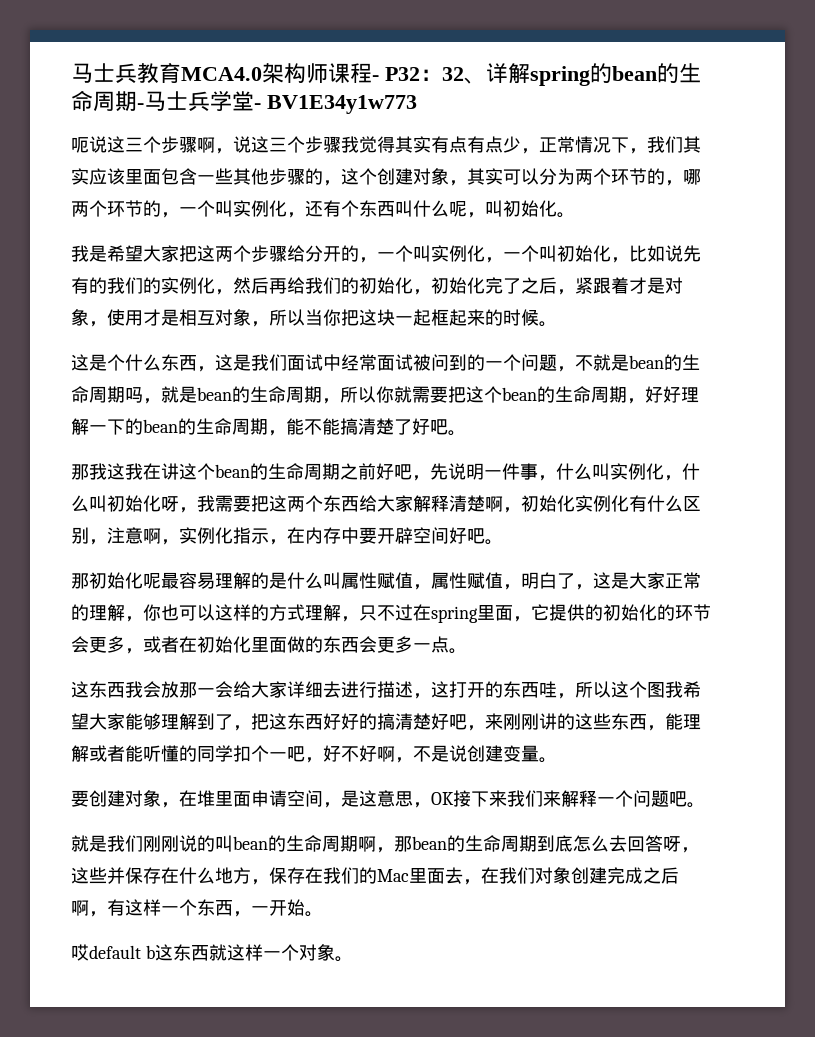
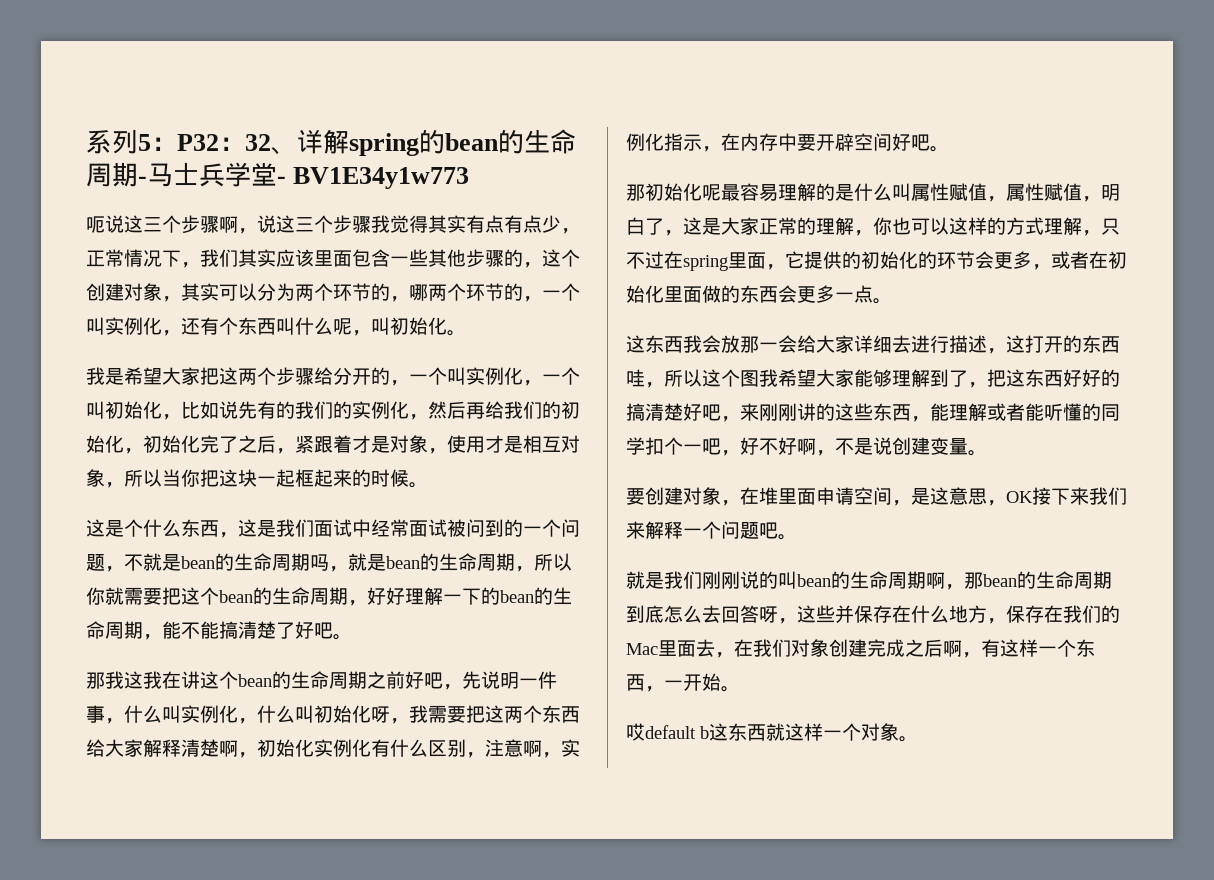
- 马士兵教育MCA4.0架构师课程- P32：32、详解spring的bean的生命周期-马士兵学堂- BV1E34y1w773
+ 系列5：P32：32、详解spring的bean的生命周期-马士兵学堂- BV1E34y1w773

